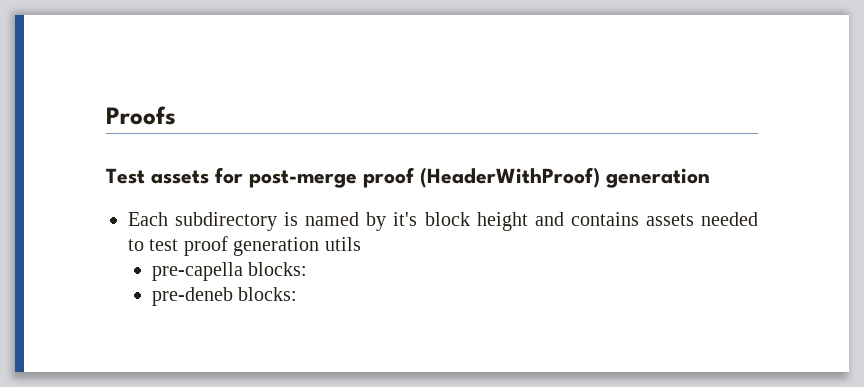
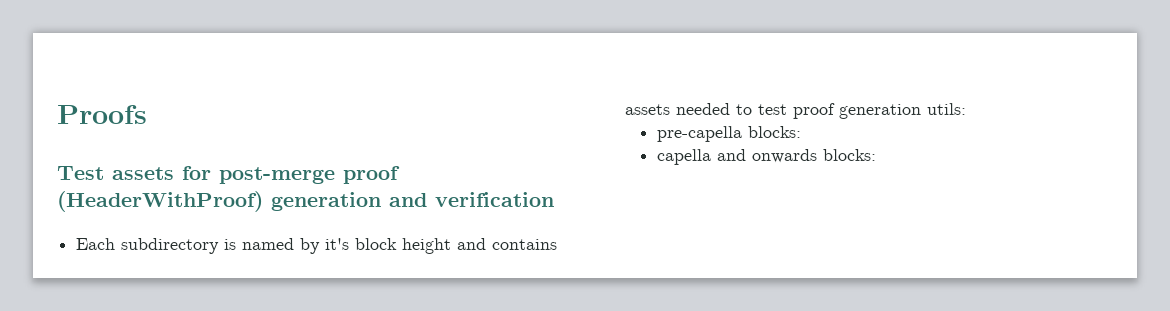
- Test assets for post-merge proof (HeaderWithProof) generation
+ Test assets for post-merge proof (HeaderWithProof) generation and verification
- Each subdirectory is named by it's block height and contains assets needed to test proof generation utils
+ Each subdirectory is named by it's block height and contains assets needed to test proof generation utils:
- pre-deneb blocks:
+ capella and onwards blocks:

